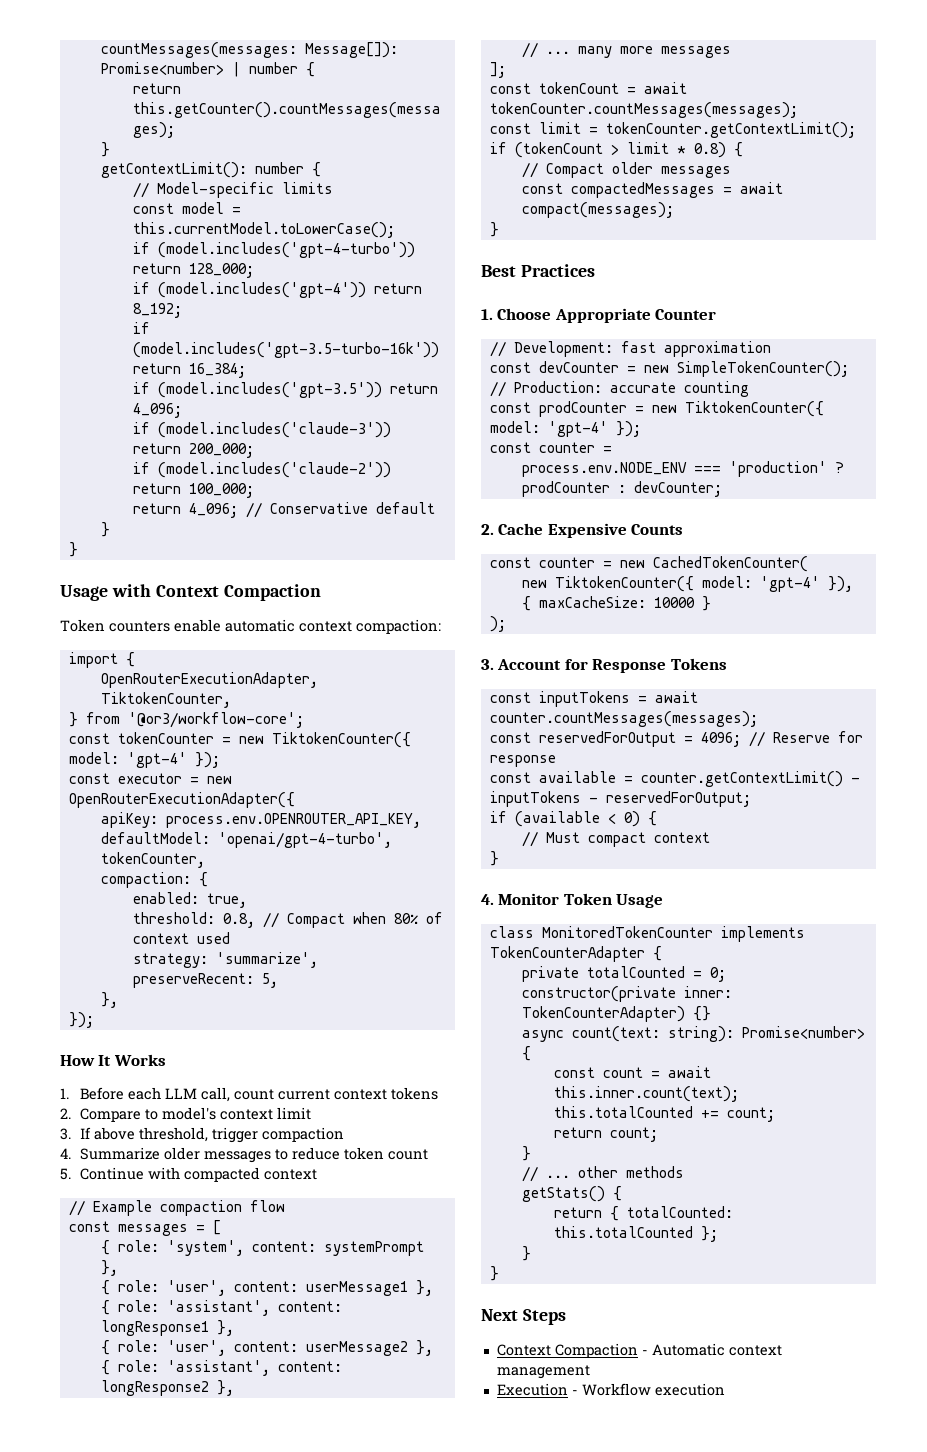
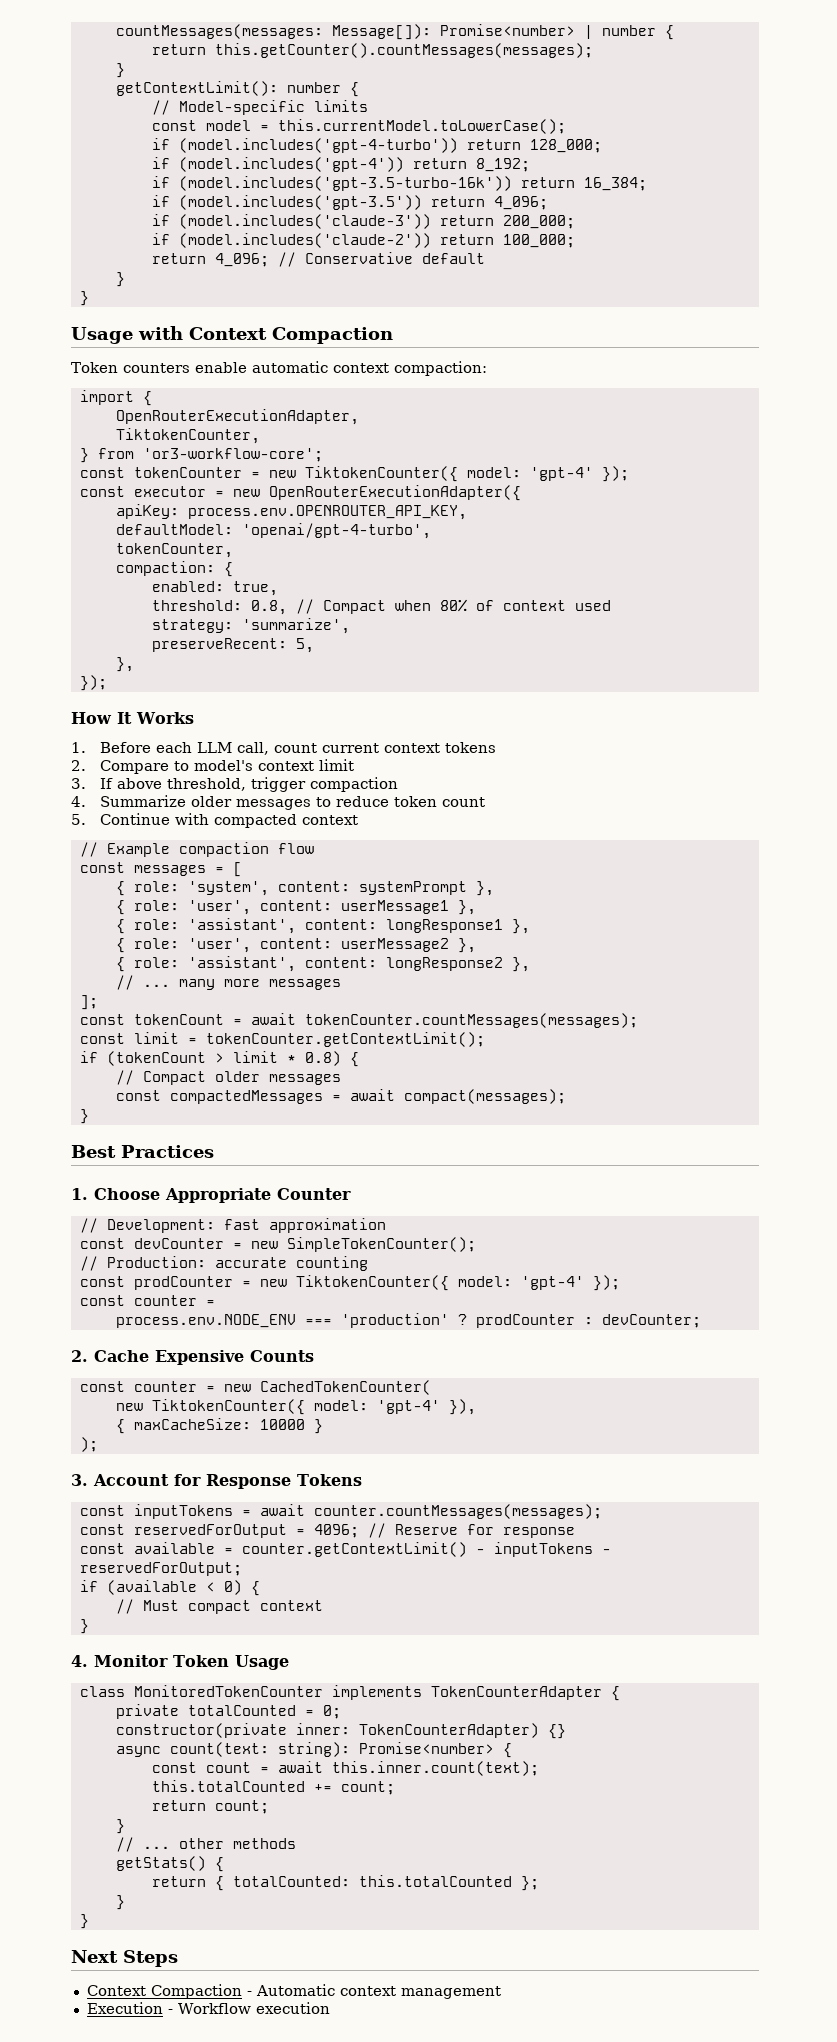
- } from '@or3/workflow-core';
+ } from 'or3-workflow-core';

